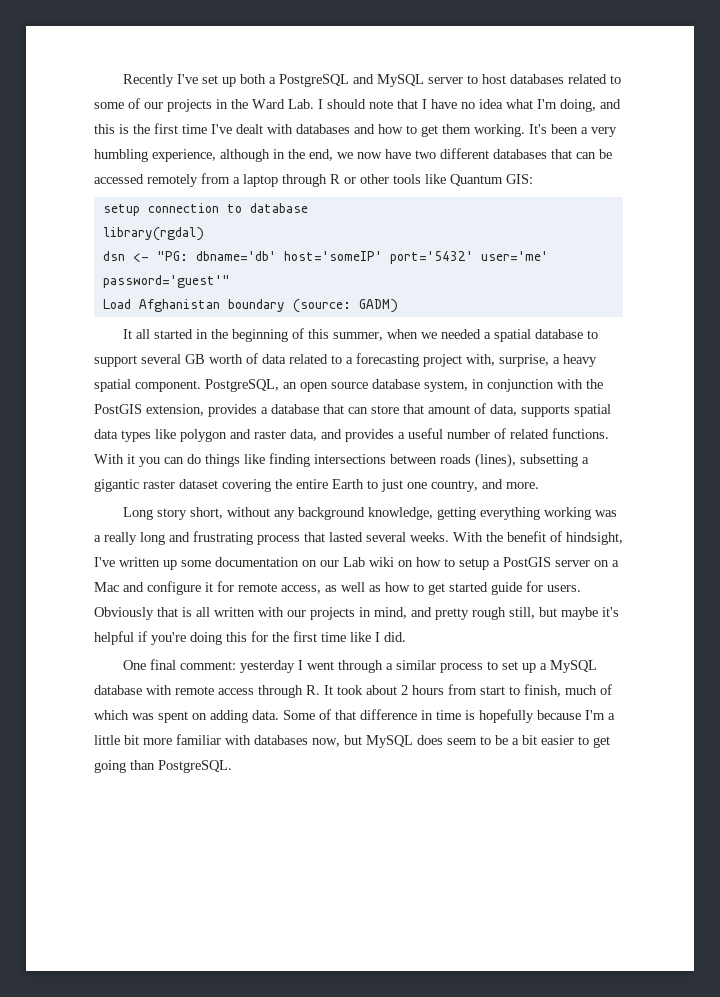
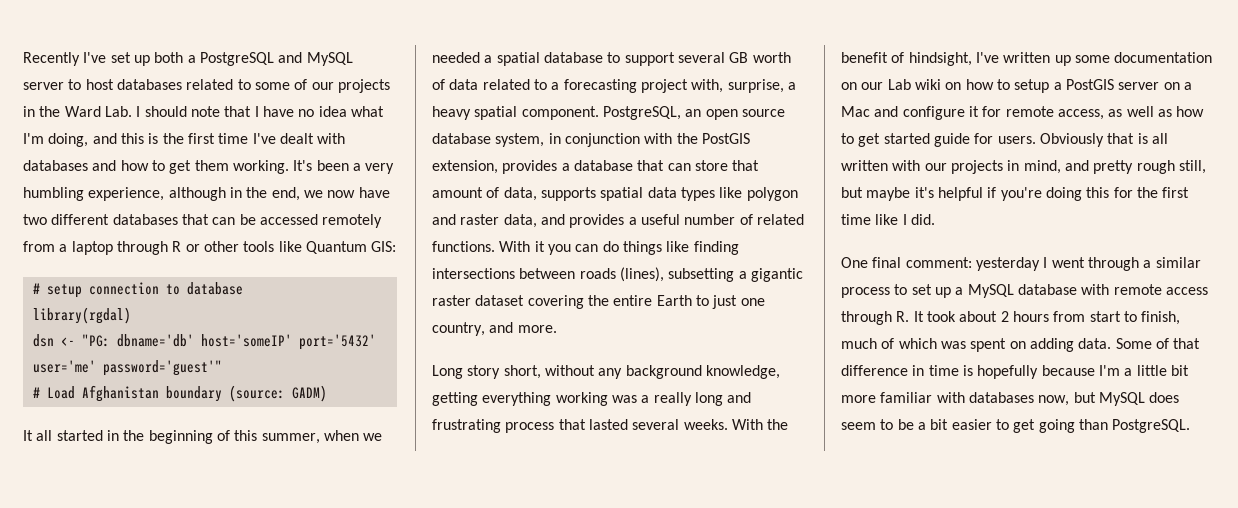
- setup connection to database
+ # setup connection to database
- Load Afghanistan boundary (source: GADM)
+ # Load Afghanistan boundary (source: GADM)

